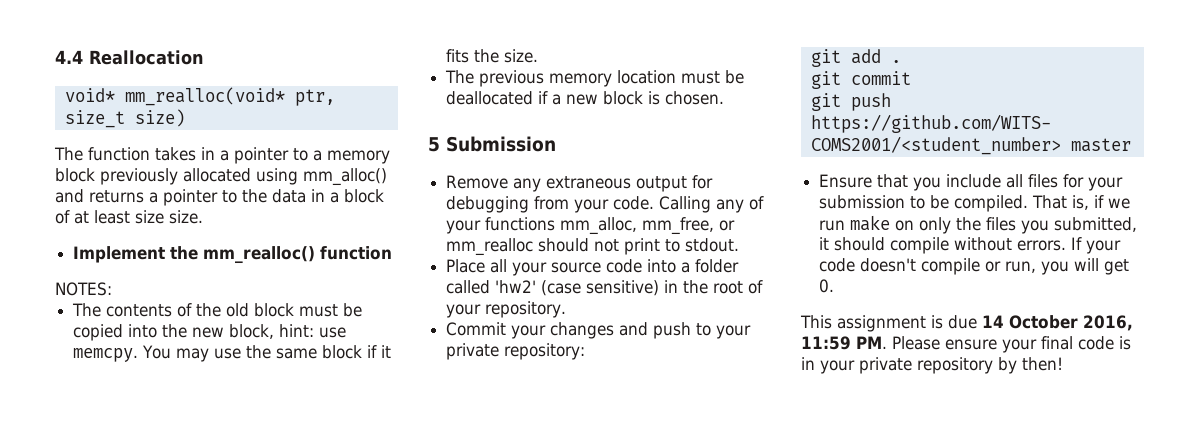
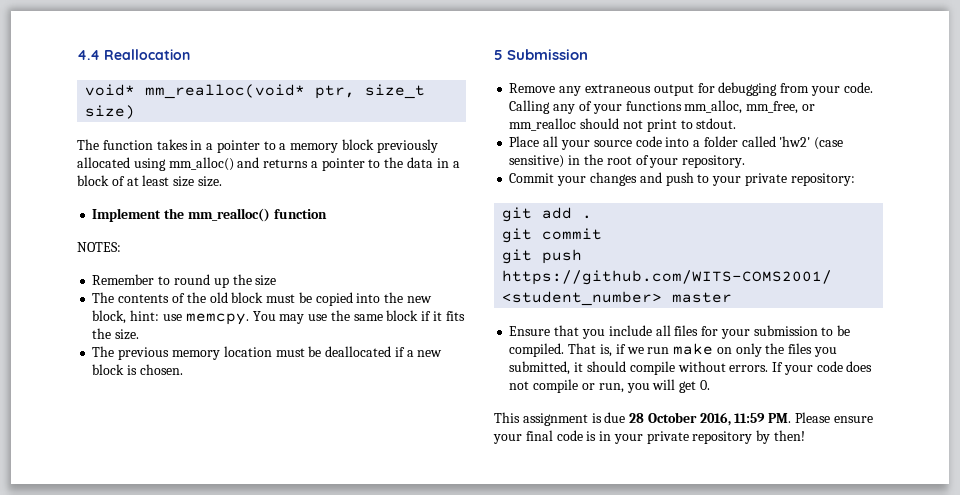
+ Remember to round up the size
- If your code doesn't compile or run, you will get 0.
+ If your code does not compile or run, you will get 0.
- This assignment is due 14 October 2016, 11:59 PM. Please ensure your final code is in your private repository by then!
+ This assignment is due 28 October 2016, 11:59 PM. Please ensure your final code is in your private repository by then!

